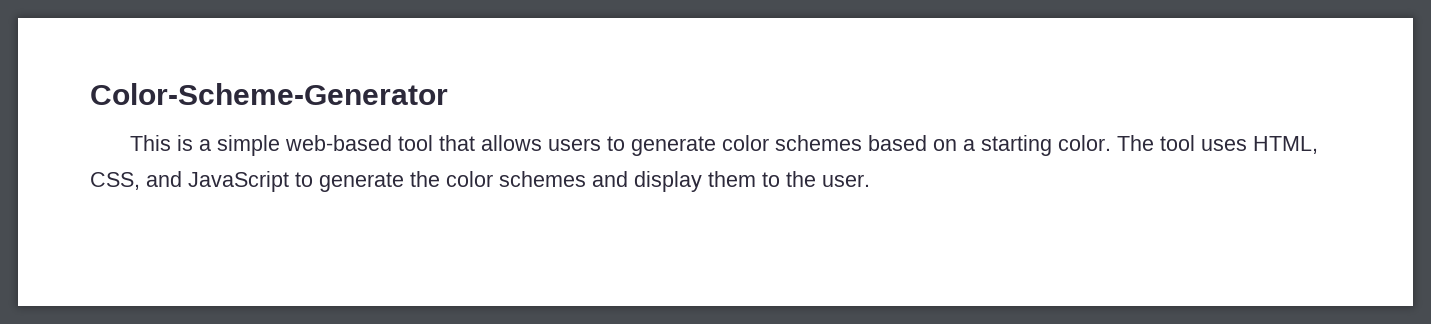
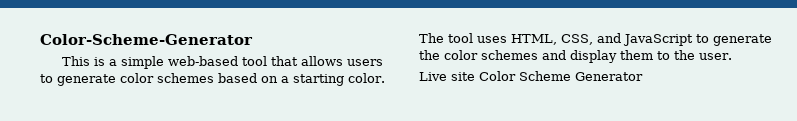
+ Live site Color Scheme Generator

